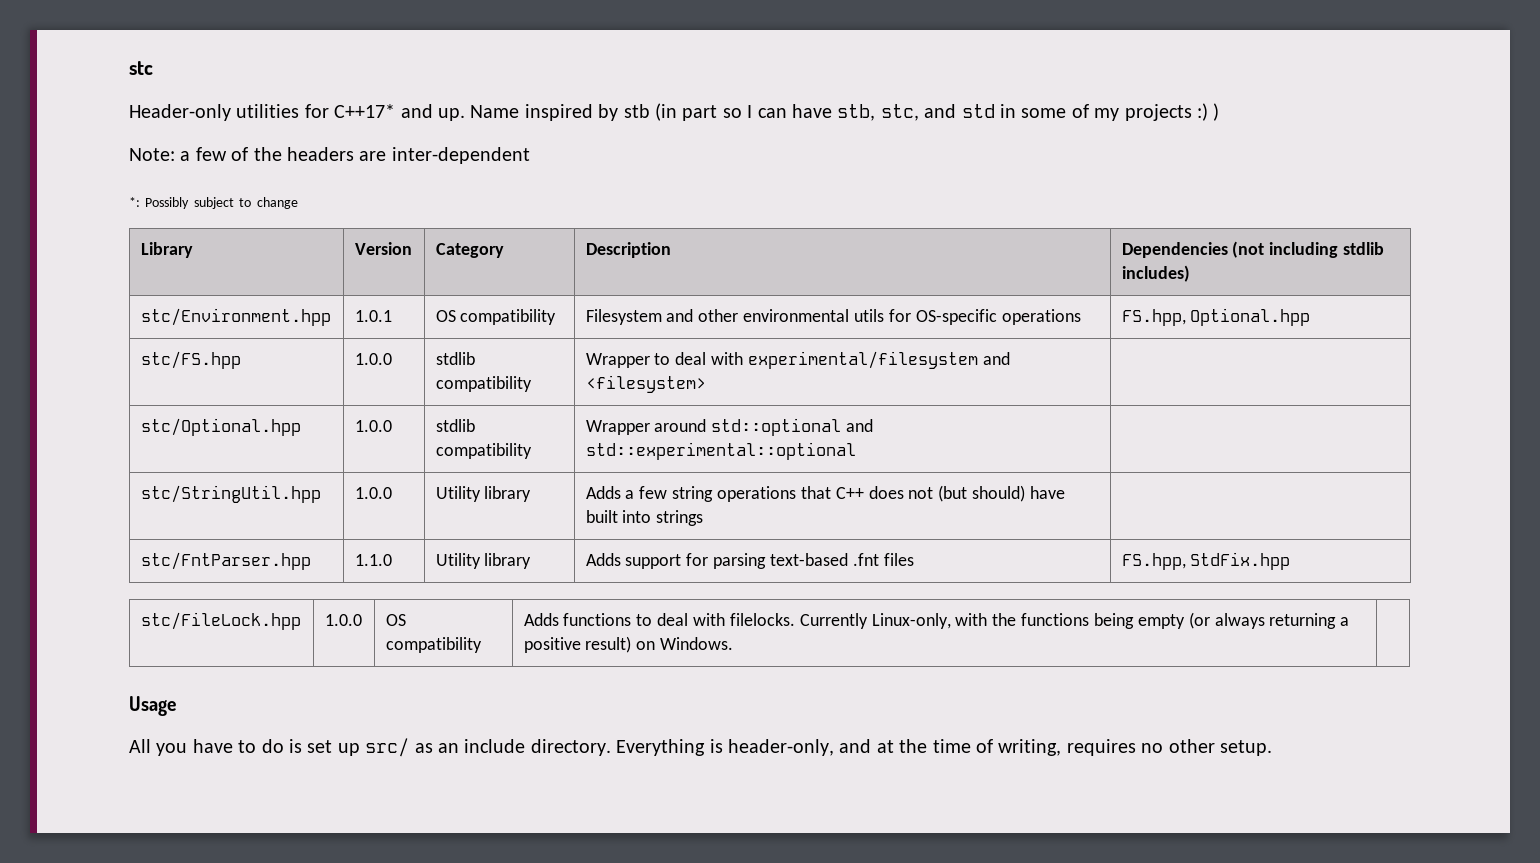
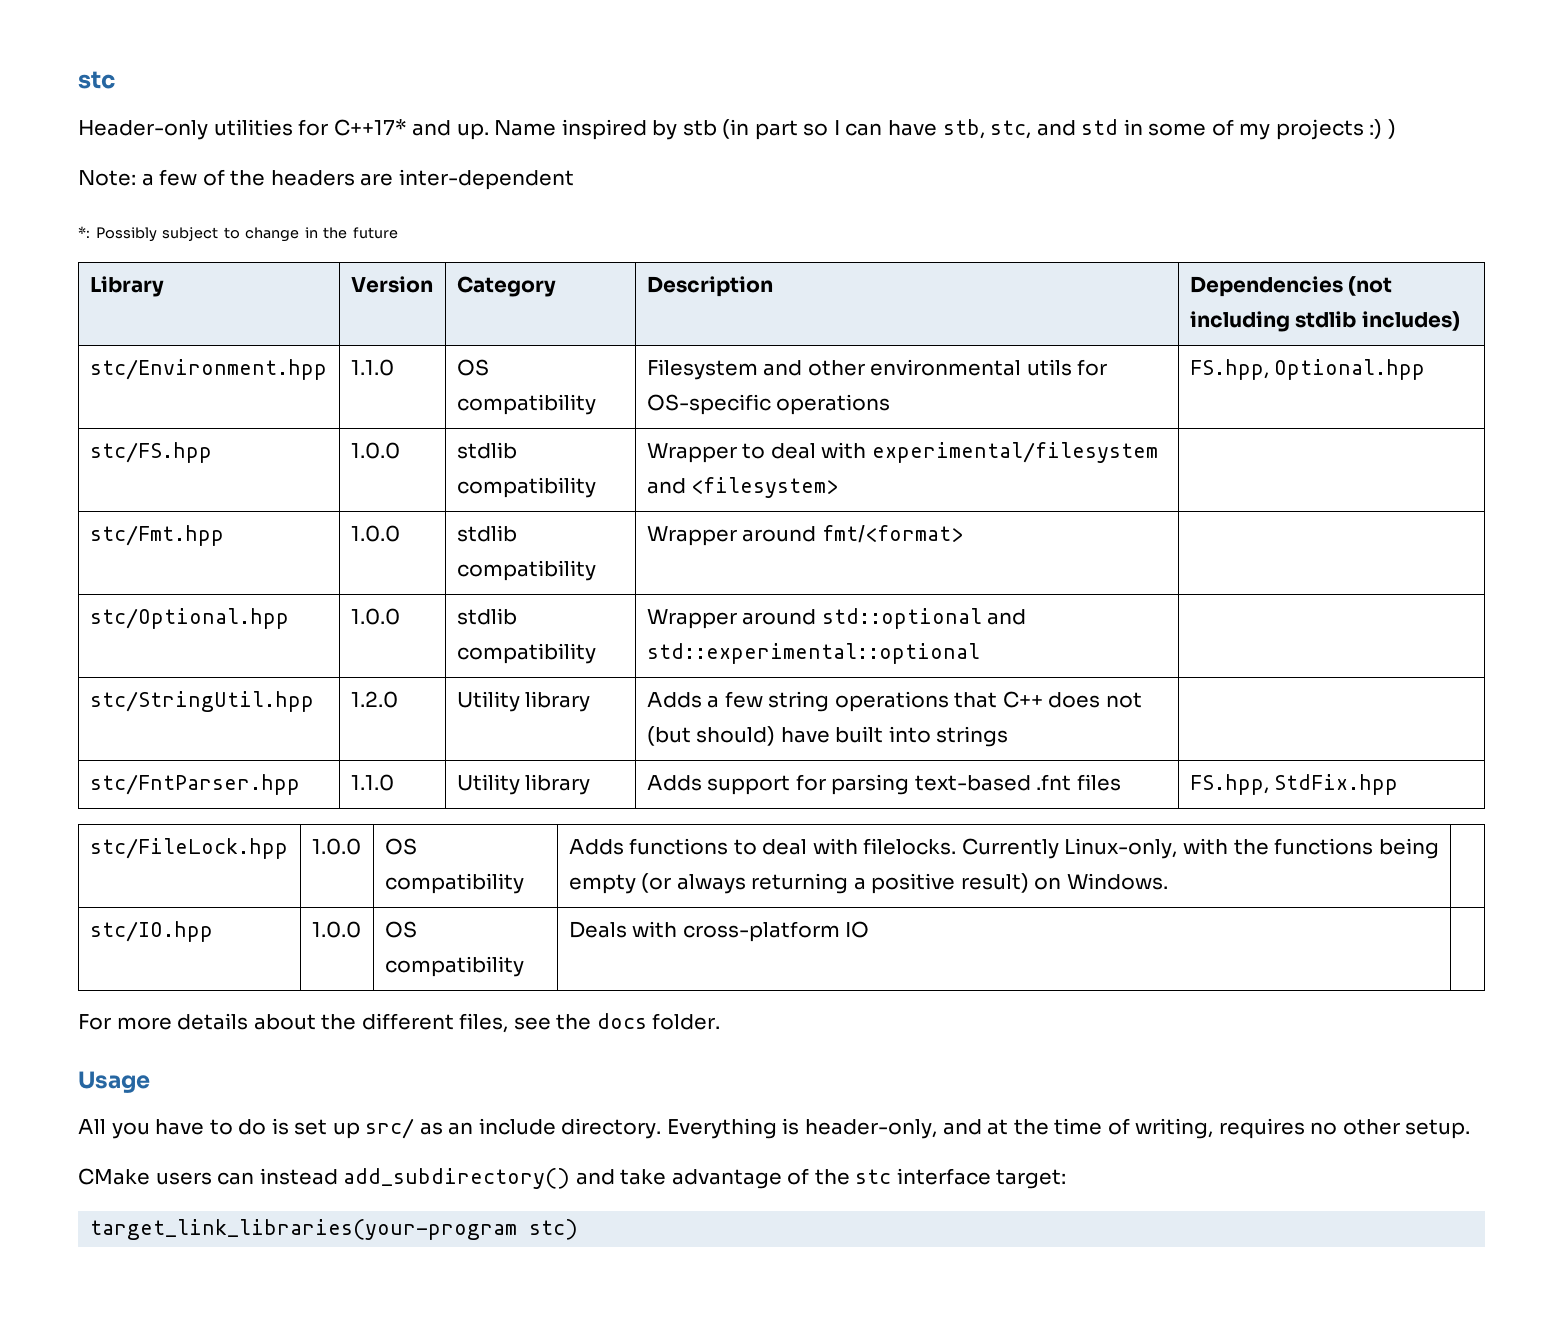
- *: Possibly subject to change
+ *: Possibly subject to change in the future
- stc/Environment.hpp | 1.0.1 | OS compatibility | Filesystem and other environmental utils for OS-specific operations | FS.hpp, Optional.hpp
+ stc/Environment.hpp | 1.1.0 | OS compatibility | Filesystem and other environmental utils for OS-specific operations | FS.hpp, Optional.hpp
+ stc/Fmt.hpp | 1.0.0 | stdlib compatibility | Wrapper around fmt/<format> |
- stc/StringUtil.hpp | 1.0.0 | Utility library | Adds a few string operations that C++ does not (but should) have built into strings |
+ stc/StringUtil.hpp | 1.2.0 | Utility library | Adds a few string operations that C++ does not (but should) have built into strings |
+ stc/IO.hpp | 1.0.0 | OS compatibility | Deals with cross-platform IO |
+ For more details about the different files, see the docs folder.
+ CMake users can instead add_subdirectory() and take advantage of the stc interface target:
+ target_link_libraries(your-program stc)

